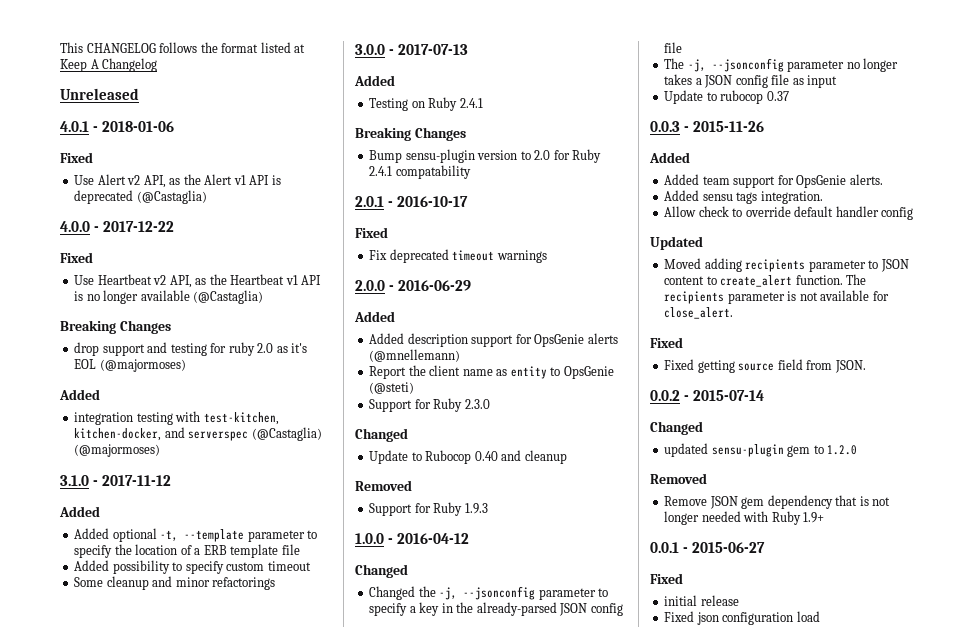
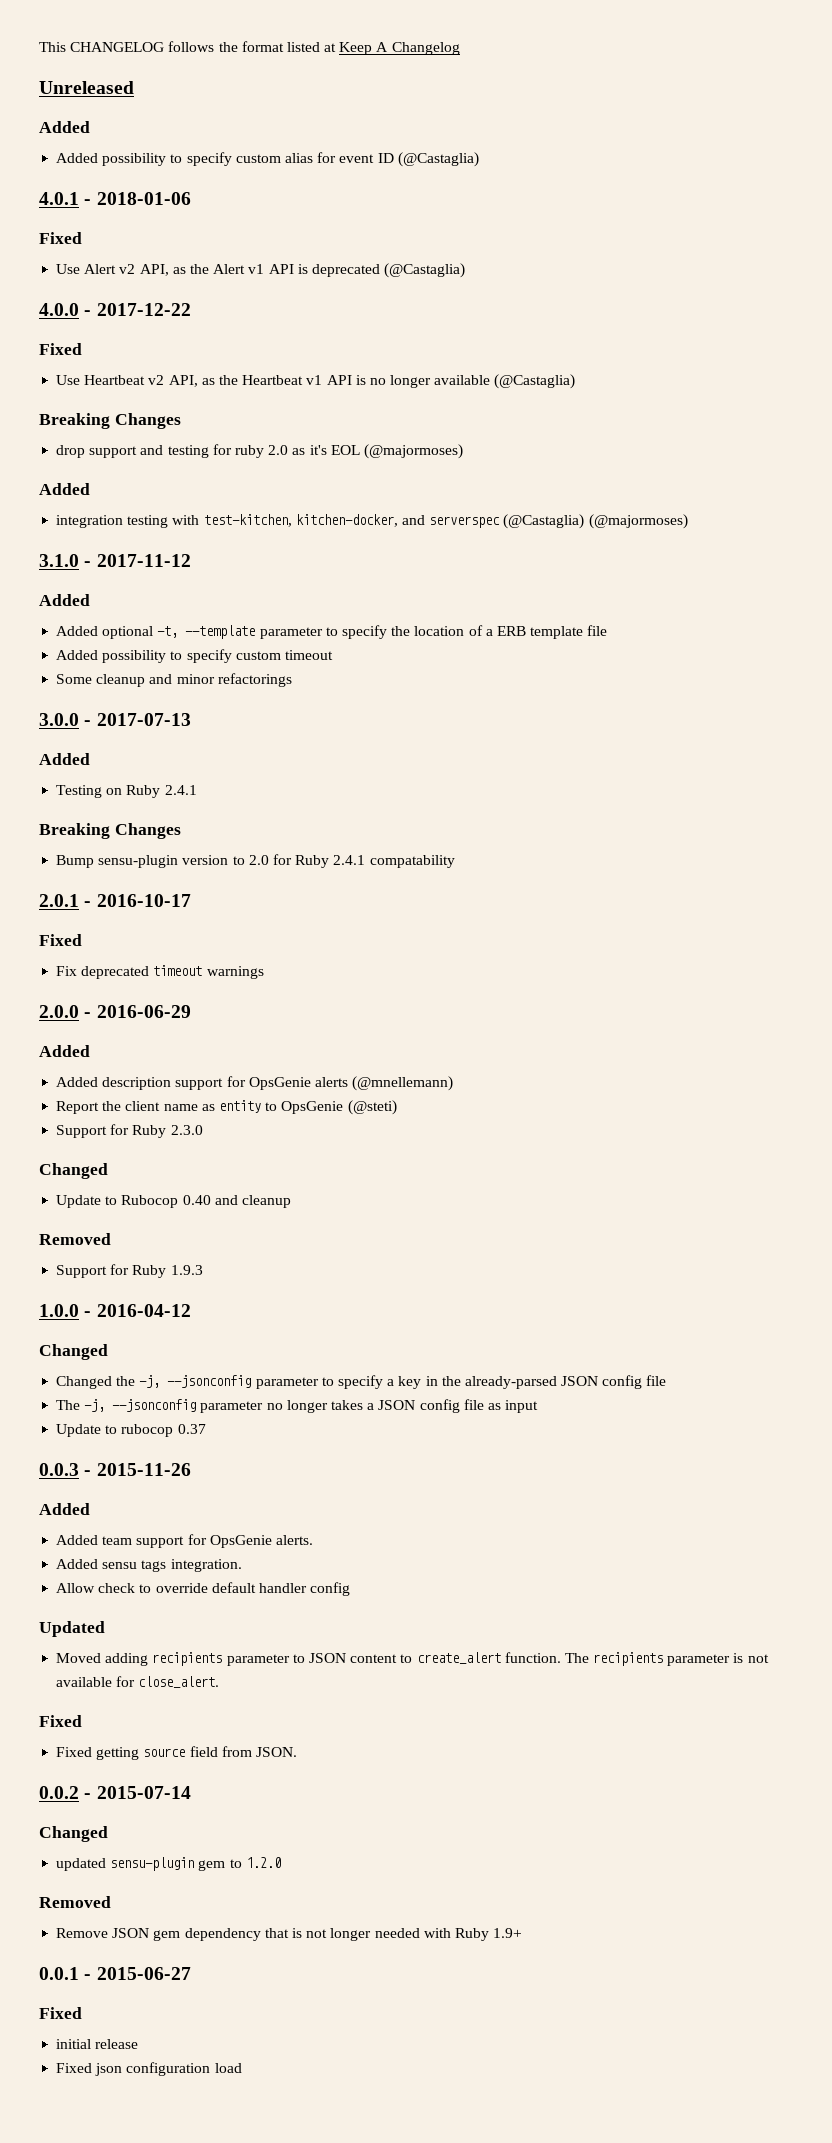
  Unreleased
+ Added
+ Added possibility to specify custom alias for event ID (@Castaglia)

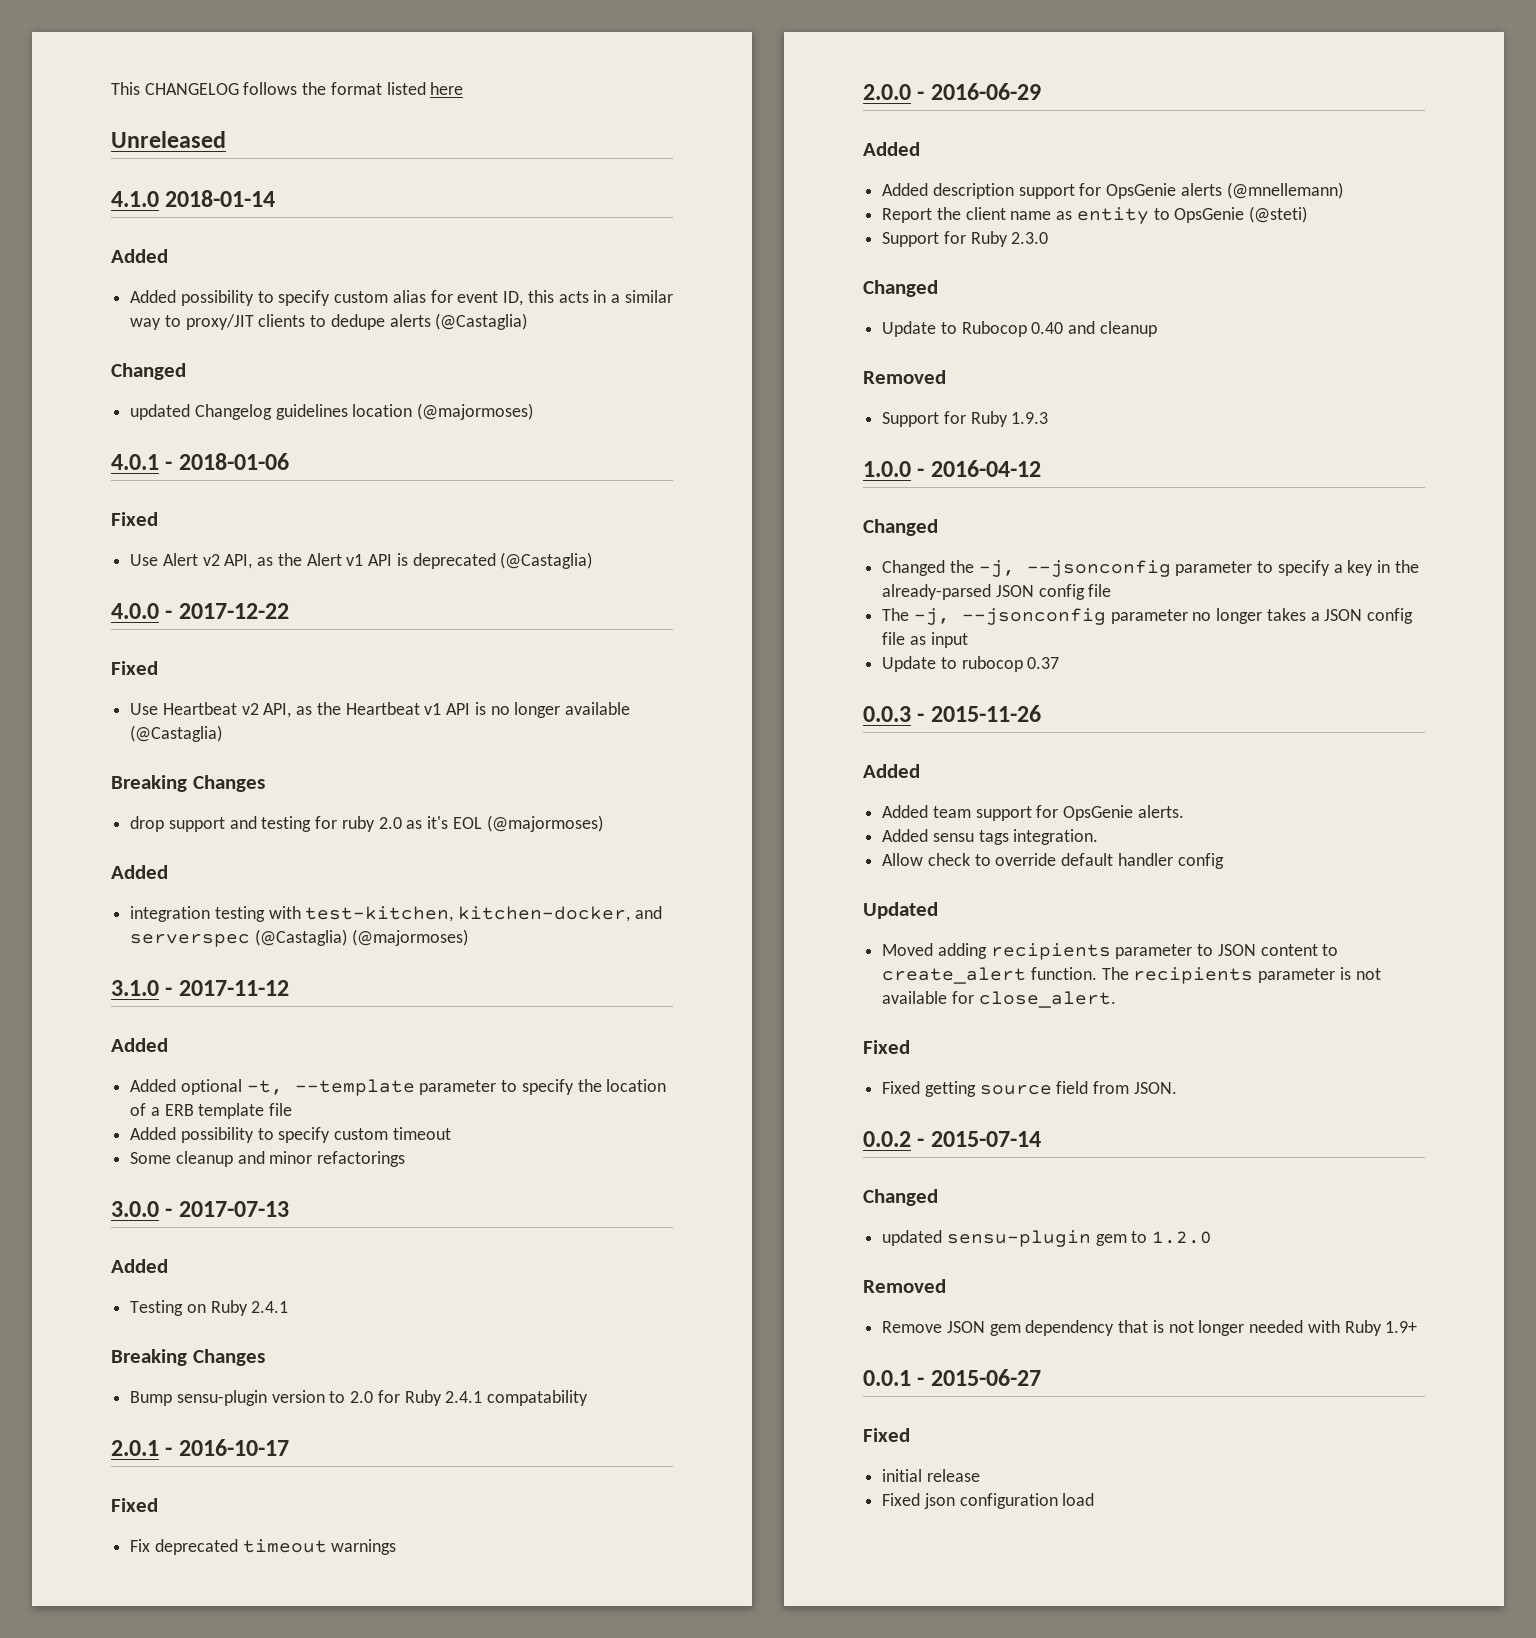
- This CHANGELOG follows the format listed at Keep A Changelog
+ This CHANGELOG follows the format listed here
+ 4.1.0 2018-01-14
- Added possibility to specify custom alias for event ID (@Castaglia)
+ Added possibility to specify custom alias for event ID, this acts in a similar way to proxy/JIT clients to dedupe alerts (@Castaglia)
+ Changed
+ updated Changelog guidelines location (@majormoses)

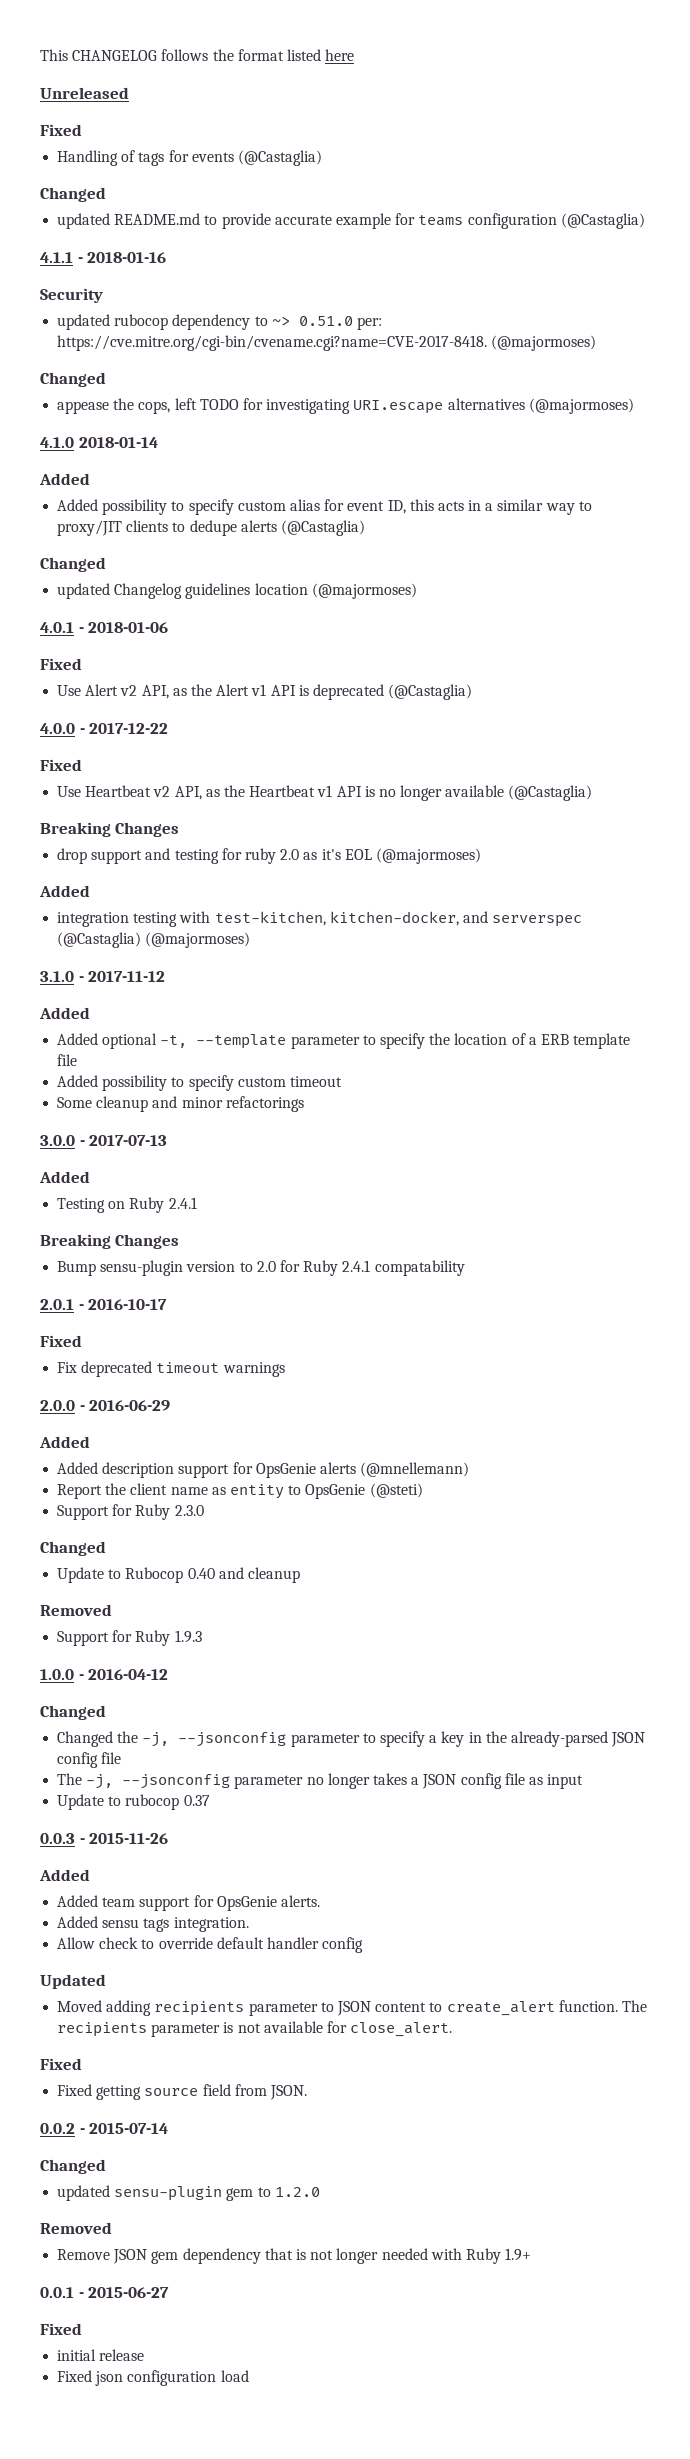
  Unreleased
+ Fixed
+ Handling of tags for events (@Castaglia)
+ Changed
+ updated README.md to provide accurate example for teams configuration (@Castaglia)
+ 4.1.1 - 2018-01-16
+ Security
+ updated rubocop dependency to ~> 0.51.0 per: https://cve.mitre.org/cgi-bin/cvename.cgi?name=CVE-2017-8418. (@majormoses)
+ Changed
+ appease the cops, left TODO for investigating URI.escape alternatives (@majormoses)

